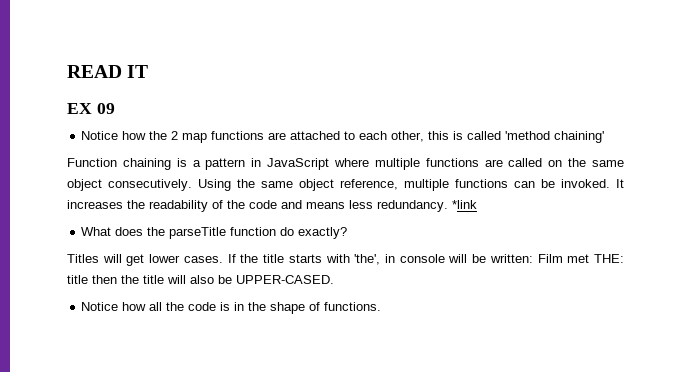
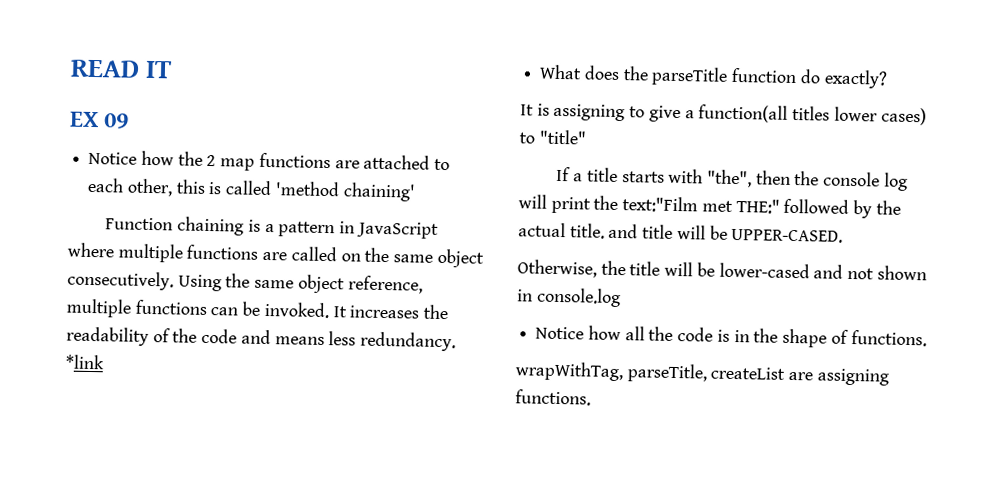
- Titles will get lower cases. If the title starts with 'the', in console will be written: Film met THE: title then the title will also be UPPER-CASED.
+ It is assigning to give a function(all titles lower cases) to "title"
+ If a title starts with "the", then the console log will print the text:"Film met THE:" followed by the actual title. and title will be UPPER-CASED.
+ Otherwise, the title will be lower-cased and not shown in console.log
+ wrapWithTag, parseTitle, createList are assigning functions.

